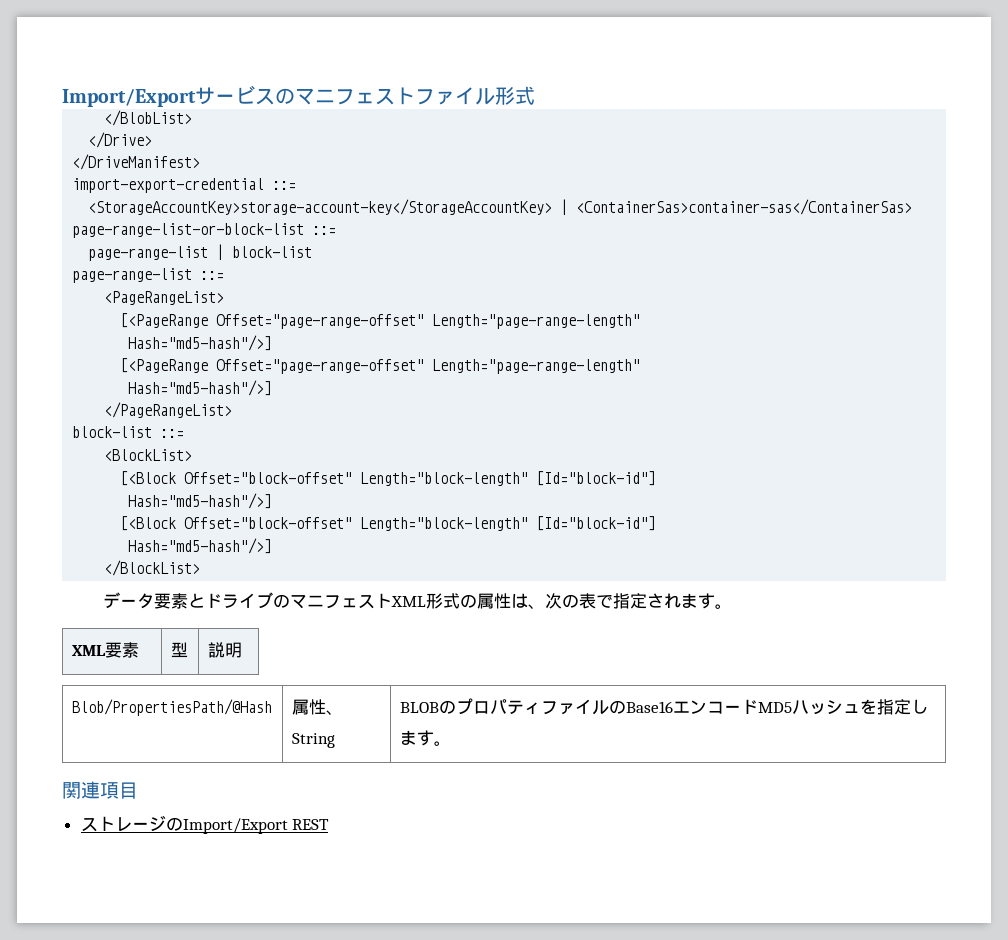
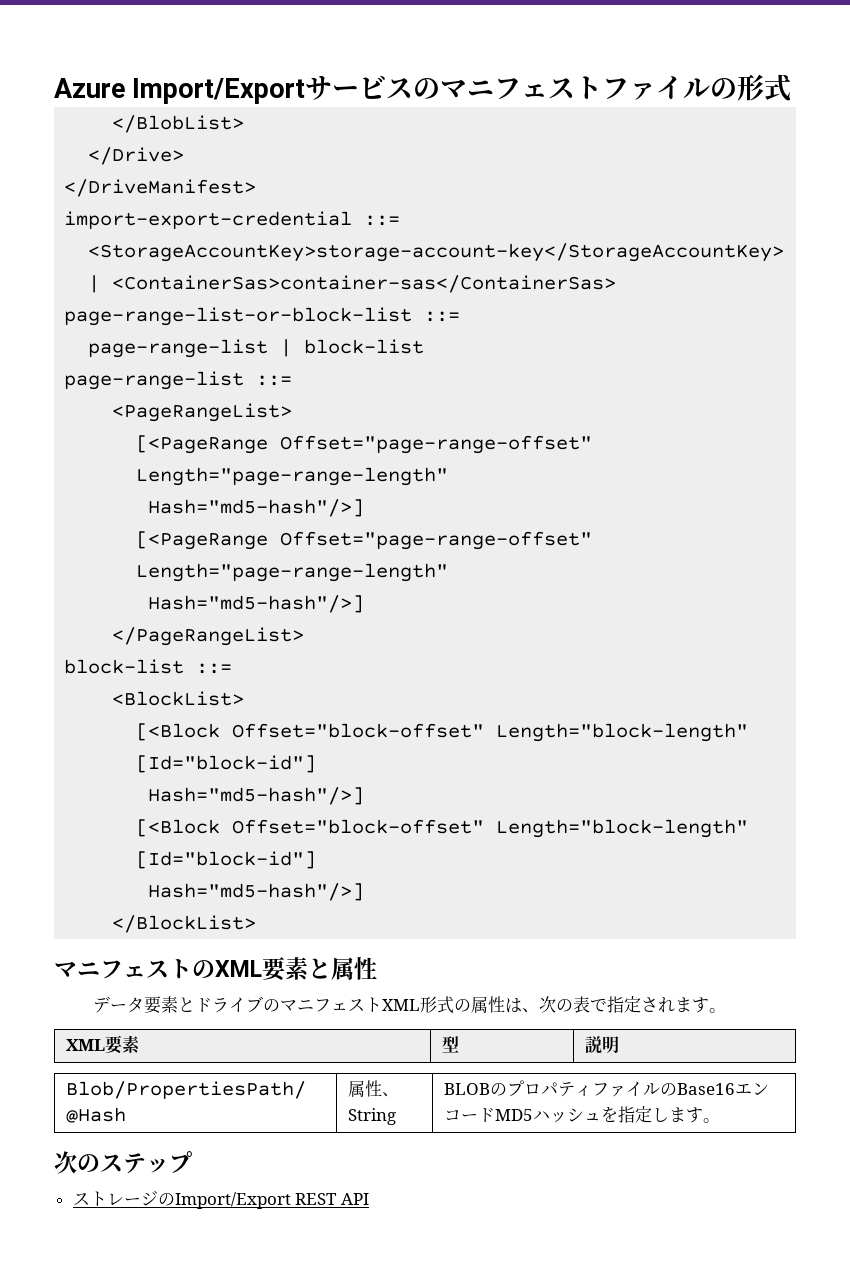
- Import/Exportサービスのマニフェストファイル形式
+ Azure Import/Exportサービスのマニフェストファイルの形式
+ マニフェストのXML要素と属性
- 関連項目
+ 次のステップ
- ストレージのImport/Export REST
+ ストレージのImport/Export REST API

